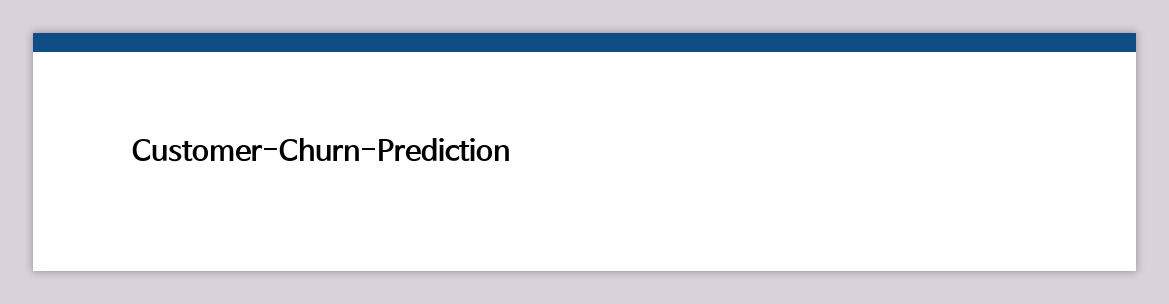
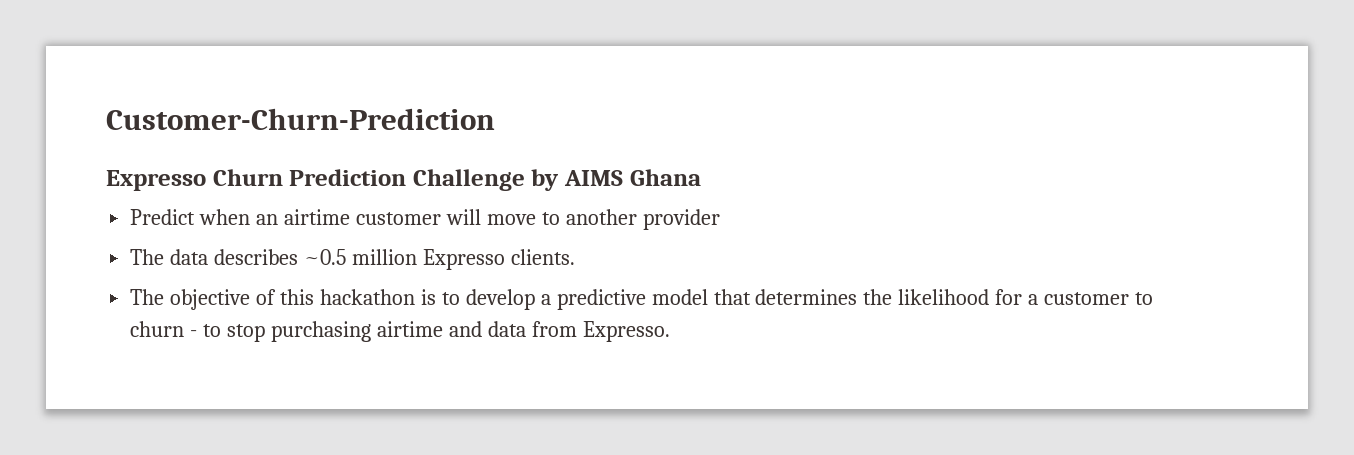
+ Expresso Churn Prediction Challenge by AIMS Ghana
+ Predict when an airtime customer will move to another provider
+ The data describes ~0.5 million Expresso clients.
+ The objective of this hackathon is to develop a predictive model that determines the likelihood for a customer to churn - to stop purchasing airtime and data from Expresso.

